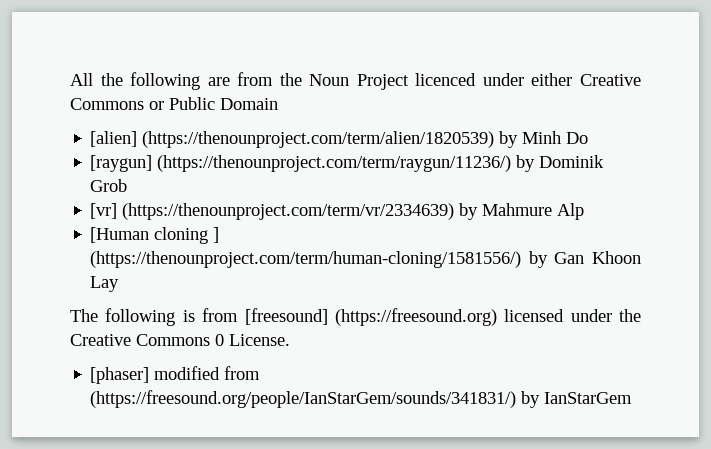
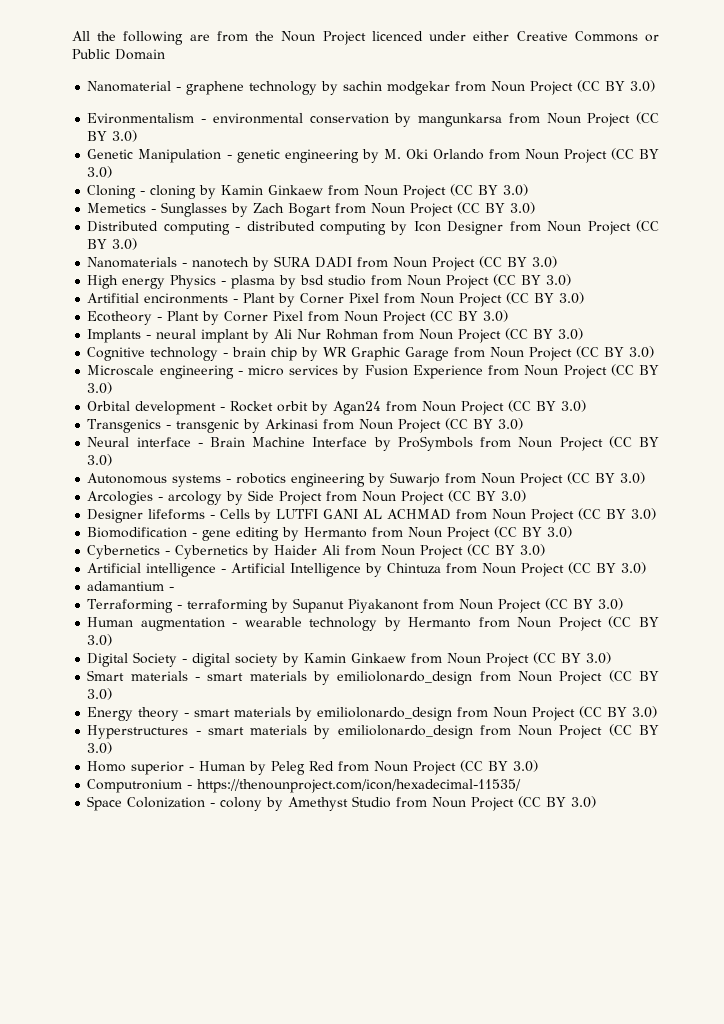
- [alien] (https://thenounproject.com/term/alien/1820539) by Minh Do
- [raygun] (https://thenounproject.com/term/raygun/11236/) by Dominik Grob
- [vr] (https://thenounproject.com/term/vr/2334639) by Mahmure Alp
- [Human cloning ] (https://thenounproject.com/term/human-cloning/1581556/) by Gan Khoon Lay
- The following is from [freesound] (https://freesound.org) licensed under the Creative Commons 0 License.
- [phaser] modified from (https://freesound.org/people/IanStarGem/sounds/341831/) by IanStarGem
+ Nanomaterial - graphene technology by sachin modgekar from Noun Project (CC BY 3.0)
+ Evironmentalism - environmental conservation by mangunkarsa from Noun Project (CC BY 3.0)
+ Genetic Manipulation - genetic engineering by M. Oki Orlando from Noun Project (CC BY 3.0)
+ Cloning - cloning by Kamin Ginkaew from Noun Project (CC BY 3.0)
+ Memetics - Sunglasses by Zach Bogart from Noun Project (CC BY 3.0)
+ Distributed computing - distributed computing by Icon Designer from Noun Project (CC BY 3.0)
+ Nanomaterials - nanotech by SURA DADI from Noun Project (CC BY 3.0)
+ High energy Physics - plasma by bsd studio from Noun Project (CC BY 3.0)
+ Artifitial encironments - Plant by Corner Pixel from Noun Project (CC BY 3.0)
+ Ecotheory - Plant by Corner Pixel from Noun Project (CC BY 3.0)
+ Implants - neural implant by Ali Nur Rohman from Noun Project (CC BY 3.0)
+ Cognitive technology - brain chip by WR Graphic Garage from Noun Project (CC BY 3.0)
+ Microscale engineering - micro services by Fusion Experience from Noun Project (CC BY 3.0)
+ Orbital development - Rocket orbit by Agan24 from Noun Project (CC BY 3.0)
+ Transgenics - transgenic by Arkinasi from Noun Project (CC BY 3.0)
+ Neural interface - Brain Machine Interface by ProSymbols from Noun Project (CC BY 3.0)
+ Autonomous systems - robotics engineering by Suwarjo from Noun Project (CC BY 3.0)
+ Arcologies - arcology by Side Project from Noun Project (CC BY 3.0)
+ Designer lifeforms - Cells by LUTFI GANI AL ACHMAD from Noun Project (CC BY 3.0)
+ Biomodification - gene editing by Hermanto from Noun Project (CC BY 3.0)
+ Cybernetics - Cybernetics by Haider Ali from Noun Project (CC BY 3.0)
+ Artificial intelligence - Artificial Intelligence by Chintuza from Noun Project (CC BY 3.0)
+ adamantium -
+ Terraforming - terraforming by Supanut Piyakanont from Noun Project (CC BY 3.0)
+ Human augmentation - wearable technology by Hermanto from Noun Project (CC BY 3.0)
+ Digital Society - digital society by Kamin Ginkaew from Noun Project (CC BY 3.0)
+ Smart materials - smart materials by emiliolonardo_design from Noun Project (CC BY 3.0)
+ Energy theory - smart materials by emiliolonardo_design from Noun Project (CC BY 3.0)
+ Hyperstructures - smart materials by emiliolonardo_design from Noun Project (CC BY 3.0)
+ Homo superior - Human by Peleg Red from Noun Project (CC BY 3.0)
+ Computronium - https://thenounproject.com/icon/hexadecimal-11535/
+ Space Colonization - colony by Amethyst Studio from Noun Project (CC BY 3.0)

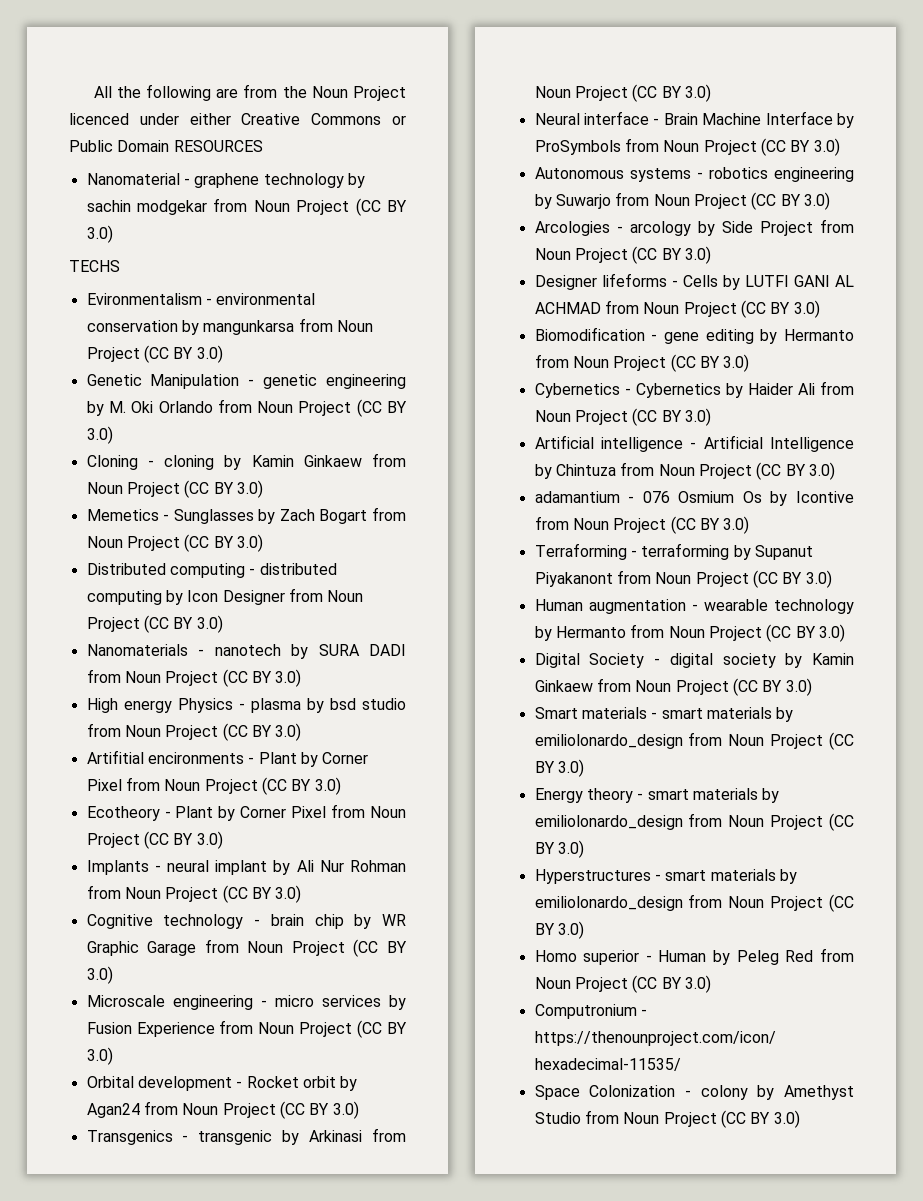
- All the following are from the Noun Project licenced under either Creative Commons or Public Domain
+ All the following are from the Noun Project licenced under either Creative Commons or Public Domain RESOURCES
+ TECHS
- adamantium -
+ adamantium - 076 Osmium Os by Icontive from Noun Project (CC BY 3.0)

